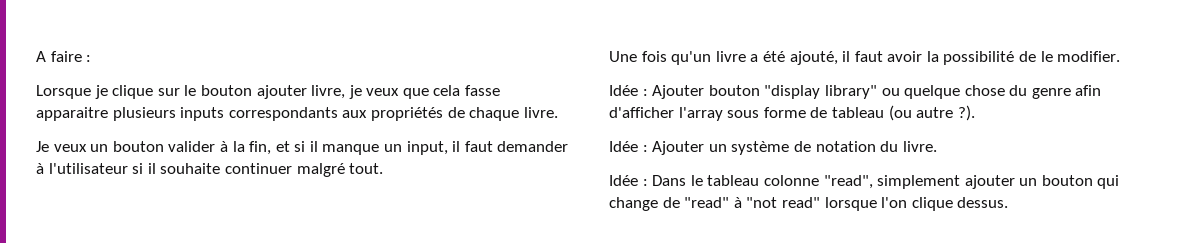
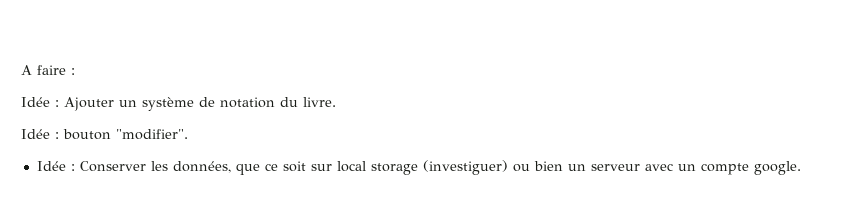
- Lorsque je clique sur le bouton ajouter livre, je veux que cela fasse apparaitre plusieurs inputs correspondants aux propriétés de chaque livre.
- Je veux un bouton valider à la fin, et si il manque un input, il faut demander à l'utilisateur si il souhaite continuer malgré tout.
- Une fois qu'un livre a été ajouté, il faut avoir la possibilité de le modifier.
- Idée : Ajouter bouton "display library" ou quelque chose du genre afin d'afficher l'array sous forme de tableau (ou autre ?).
- Idée : Dans le tableau colonne "read", simplement ajouter un bouton qui change de "read" à "not read" lorsque l'on clique dessus.
+ Idée : bouton "modifier".
+ Idée : Conserver les données, que ce soit sur local storage (investiguer) ou bien un serveur avec un compte google.

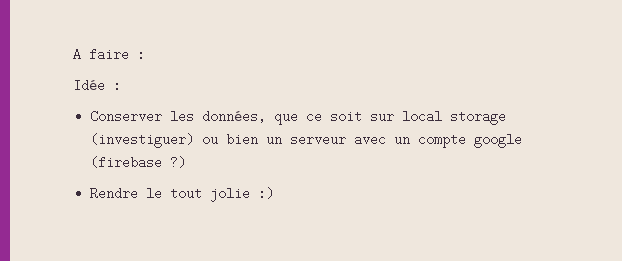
- Idée : Ajouter un système de notation du livre.
- Idée : bouton "modifier".
- Idée : Conserver les données, que ce soit sur local storage (investiguer) ou bien un serveur avec un compte google.
+ Idée :
+ Conserver les données, que ce soit sur local storage (investiguer) ou bien un serveur avec un compte google (firebase ?)
+ Rendre le tout jolie :)

